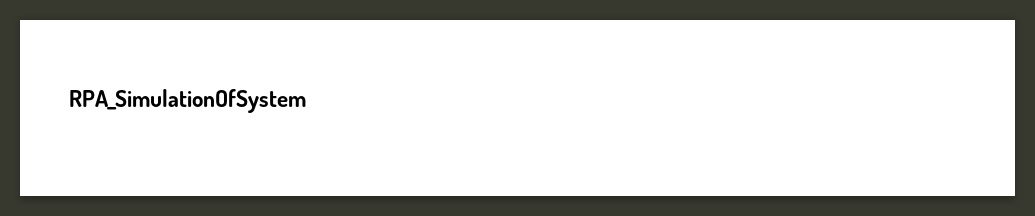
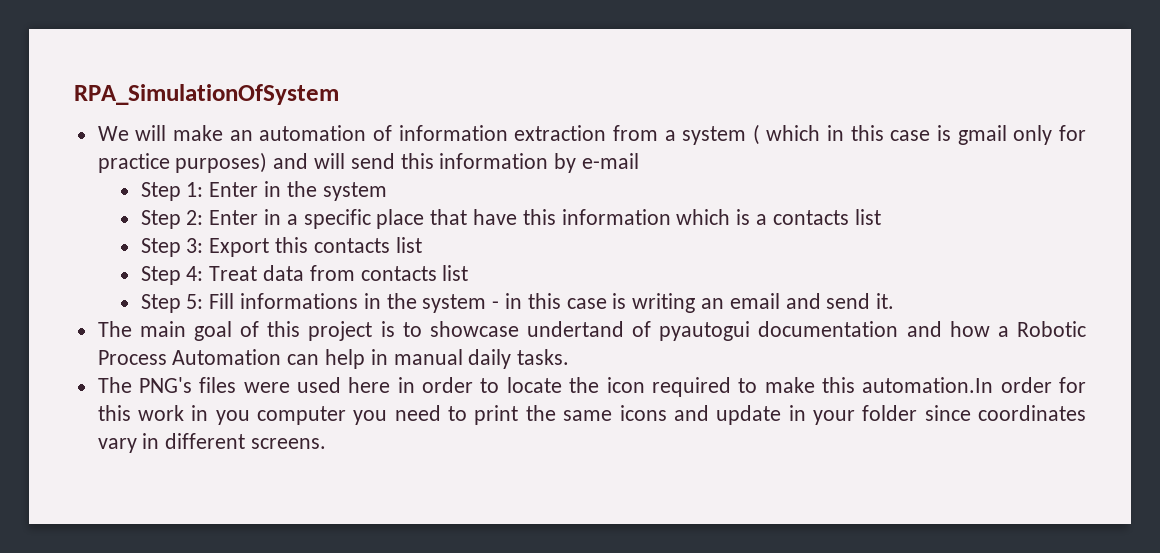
+ We will make an automation of information extraction from a system ( which in this case is gmail only for practice purposes) and will send this information by e-mail
+ Step 1: Enter in the system
+ Step 2: Enter in a specific place that have this information which is a contacts list
+ Step 3: Export this contacts list
+ Step 4: Treat data from contacts list
+ Step 5: Fill informations in the system - in this case is writing an email and send it.
+ The main goal of this project is to showcase undertand of pyautogui documentation and how a Robotic Process Automation can help in manual daily tasks.
+ The PNG's files were used here in order to locate the icon required to make this automation.In order for this work in you computer you need to print the same icons and update in your folder since coordinates vary in different screens.

